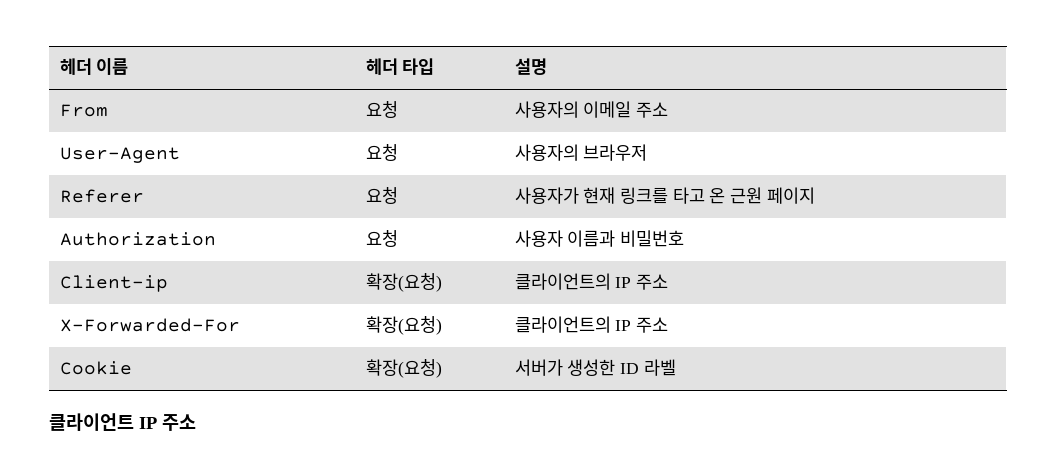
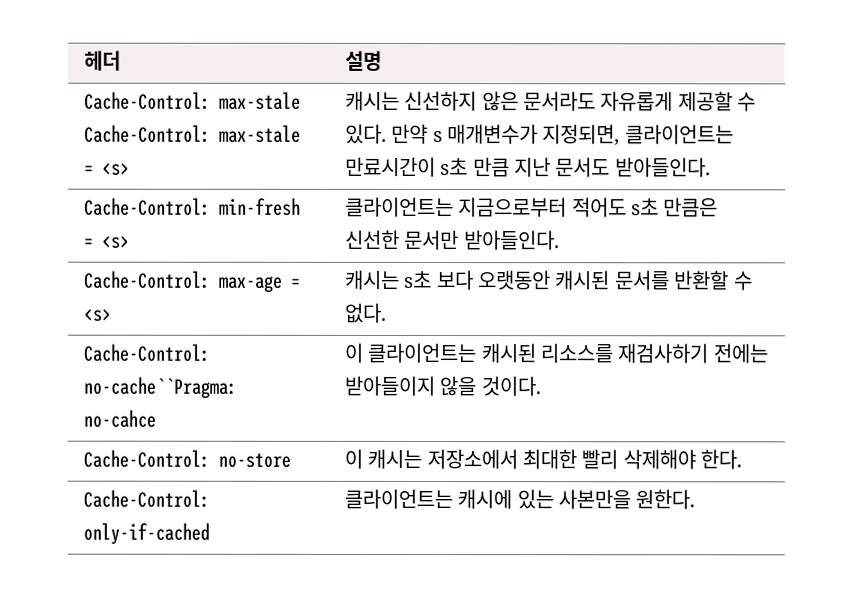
- 헤더 이름 | 헤더 타입 | 설명
- From | 요청 | 사용자의 이메일 주소
- User-Agent | 요청 | 사용자의 브라우저
- Referer | 요청 | 사용자가 현재 링크를 타고 온 근원 페이지
- Authorization | 요청 | 사용자 이름과 비밀번호
- Client-ip | 확장(요청) | 클라이언트의 IP 주소
- X-Forwarded-For | 확장(요청) | 클라이언트의 IP 주소
- Cookie | 확장(요청) | 서버가 생성한 ID 라벨
- 클라이언트 IP 주소
+ 헤더 | 설명
+ Cache-Control: max-stale Cache-Control: max-stale = <s> | 캐시는 신선하지 않은 문서라도 자유롭게 제공할 수 있다. 만약 s 매개변수가 지정되면, 클라이언트는 만료시간이 s초 만큼 지난 문서도 받아들인다.
+ Cache-Control: min-fresh = <s> | 클라이언트는 지금으로부터 적어도 s초 만큼은 신선한 문서만 받아들인다.
+ Cache-Control: max-age = <s> | 캐시는 s초 보다 오랫동안 캐시된 문서를 반환할 수 없다.
+ Cache-Control: no-cache``Pragma: no-cahce | 이 클라이언트는 캐시된 리소스를 재검사하기 전에는 받아들이지 않을 것이다.
+ Cache-Control: no-store | 이 캐시는 저장소에서 최대한 빨리 삭제해야 한다.
+ Cache-Control: only-if-cached | 클라이언트는 캐시에 있는 사본만을 원한다.

